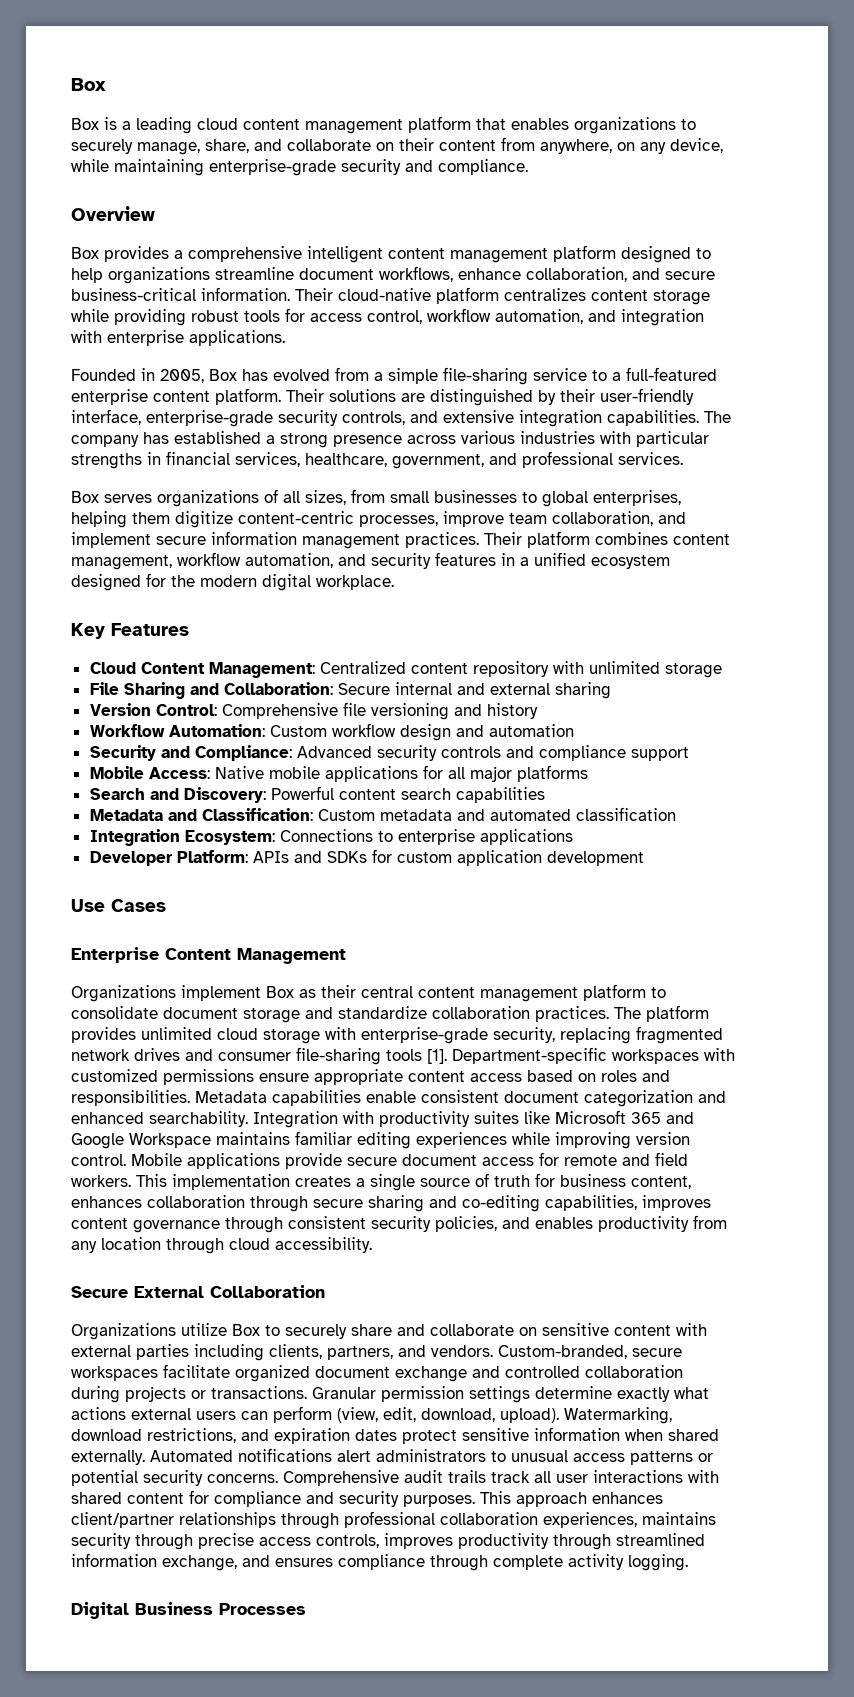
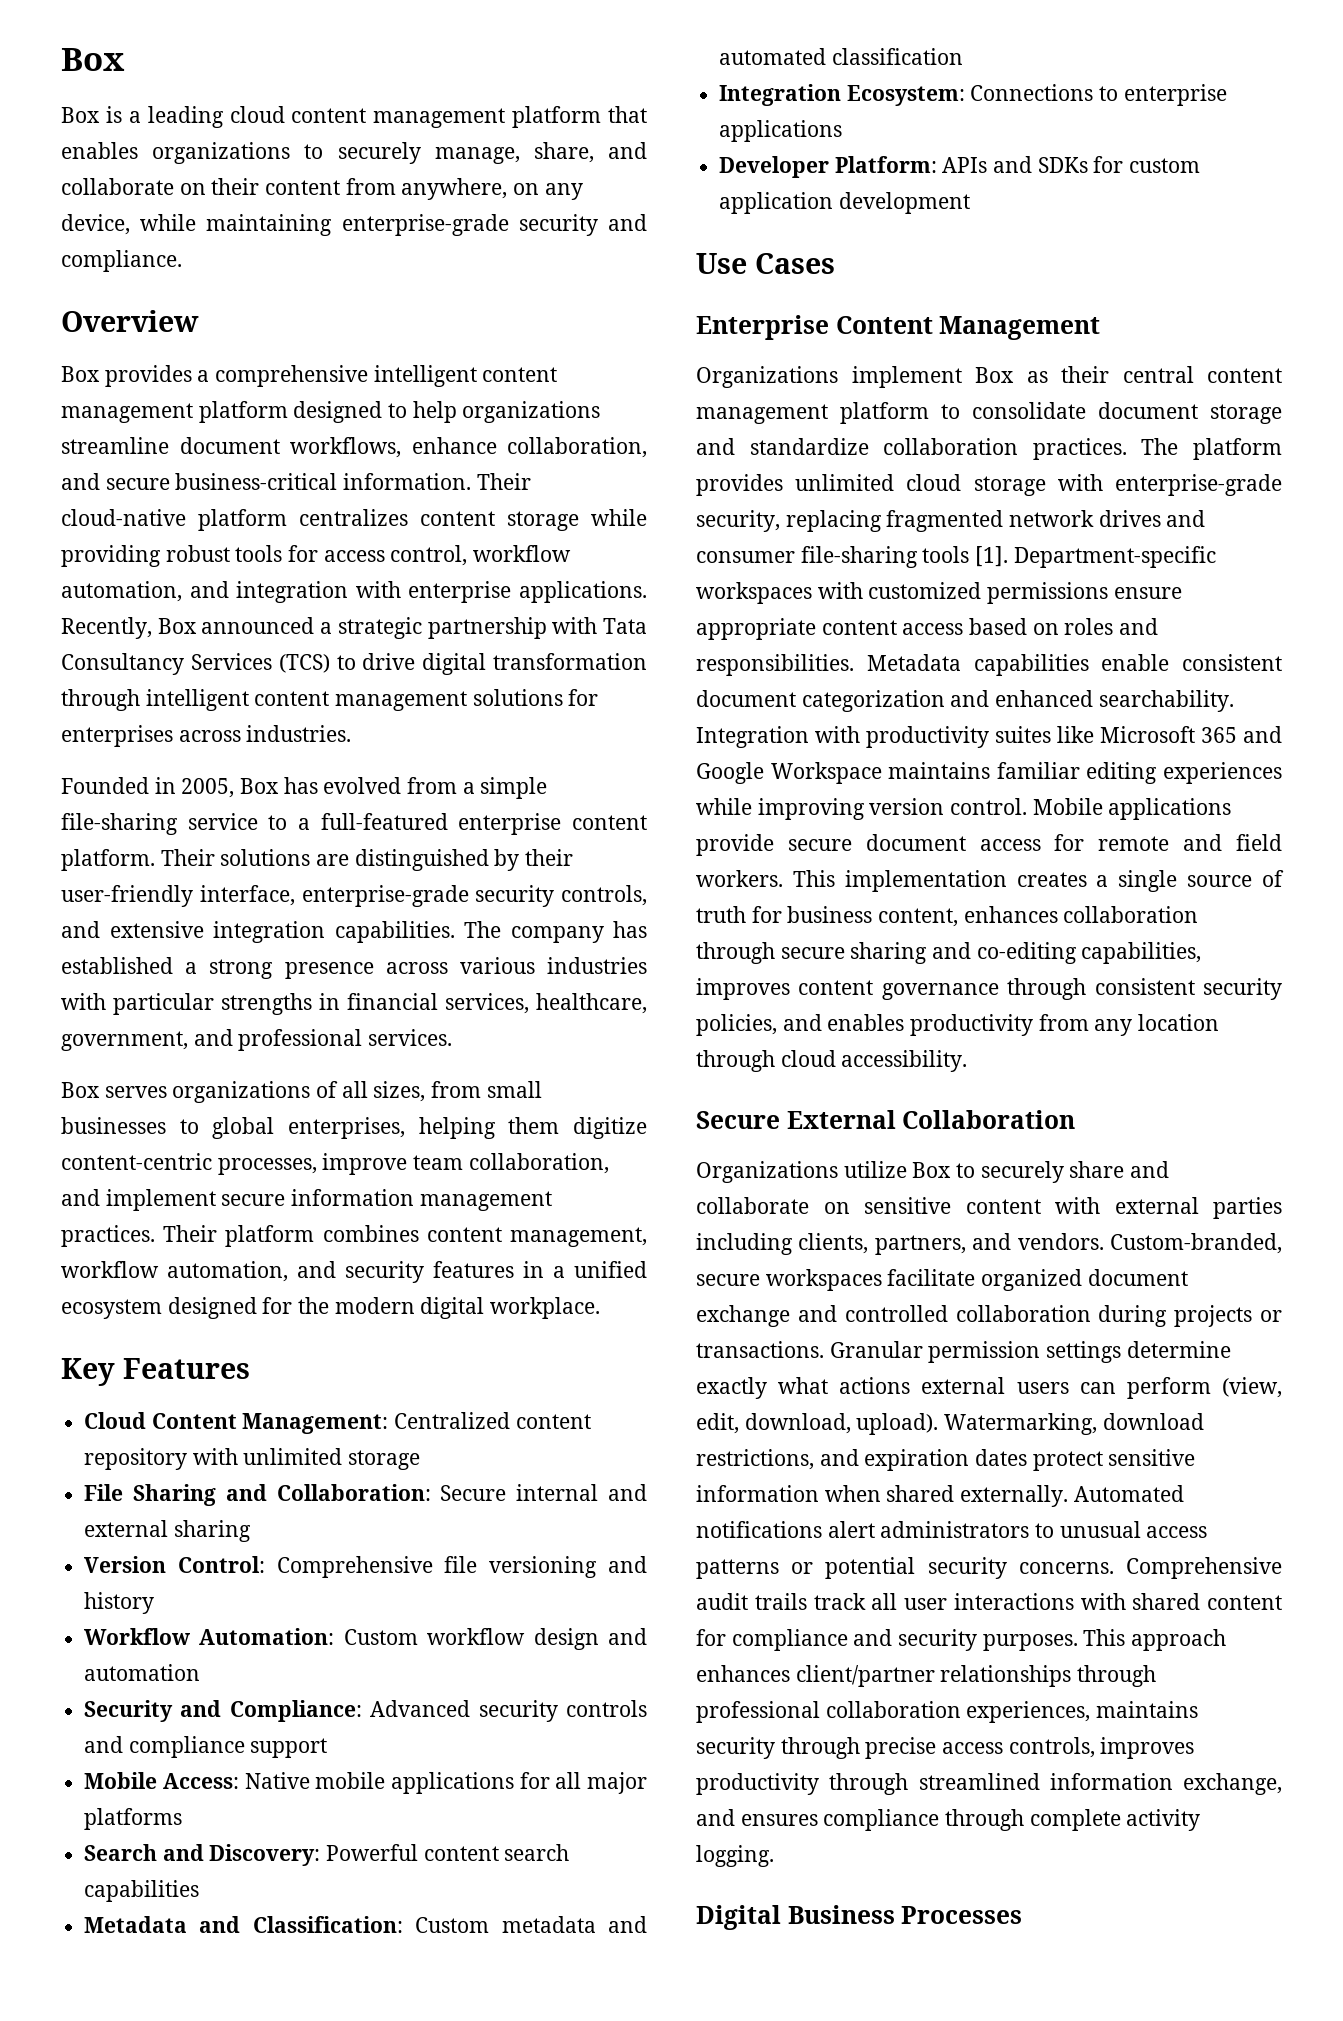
+ Recently, Box announced a strategic partnership with Tata Consultancy Services (TCS) to drive digital transformation through intelligent content management solutions for enterprises across industries.

